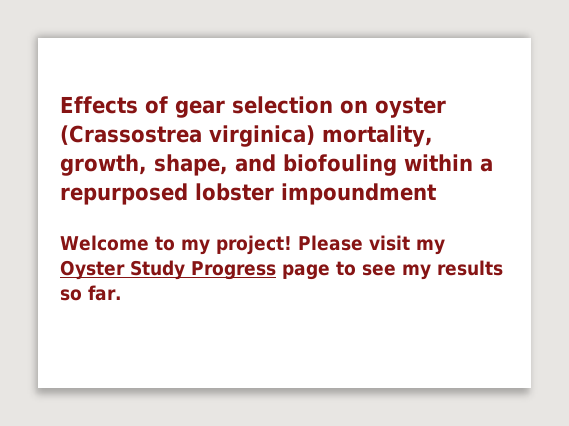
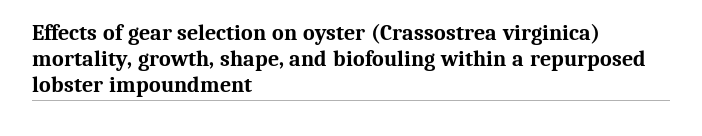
- Welcome to my project! Please visit my Oyster Study Progress page to see my results so far.

